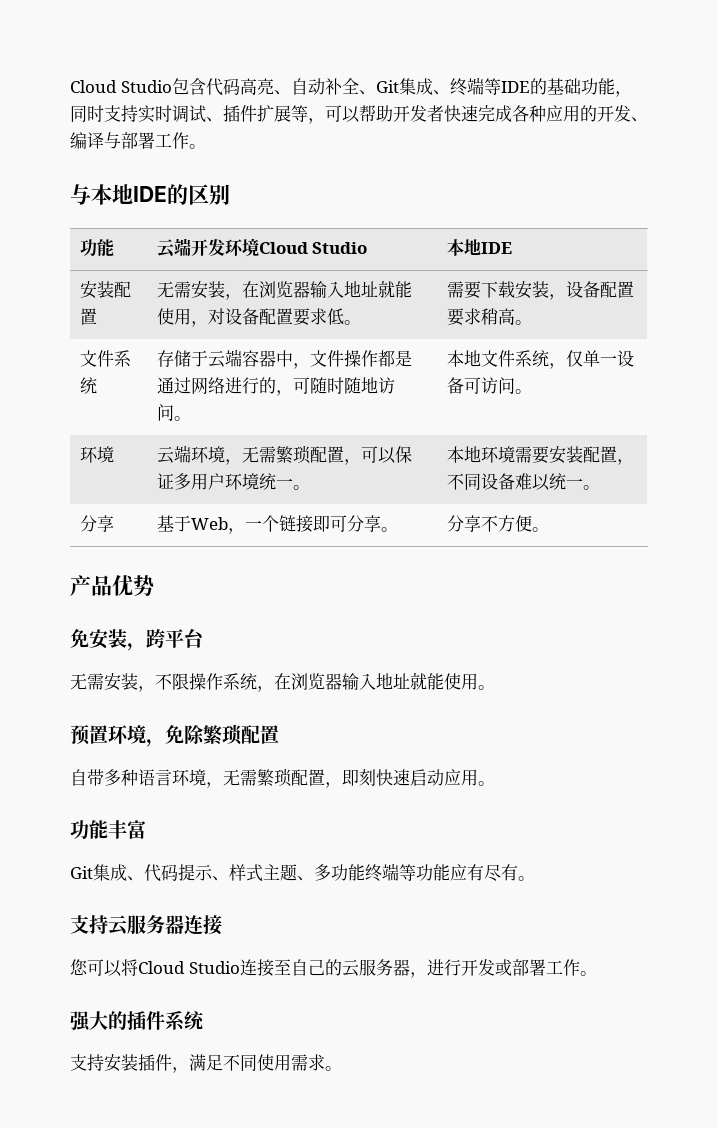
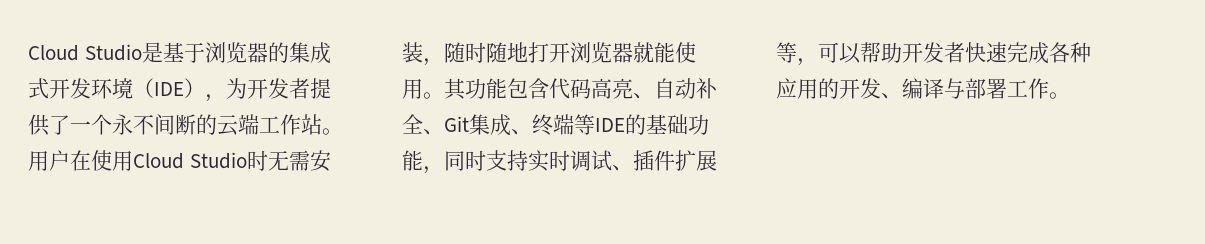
- Cloud Studio包含代码高亮、自动补全、Git集成、终端等IDE的基础功能，同时支持实时调试、插件扩展等，可以帮助开发者快速完成各种应用的开发、编译与部署工作。
+ Cloud Studio是基于浏览器的集成式开发环境（IDE），为开发者提供了一个永不间断的云端工作站。用户在使用Cloud Studio时无需安装，随时随地打开浏览器就能使用。其功能包含代码高亮、自动补全、Git集成、终端等IDE的基础功能，同时支持实时调试、插件扩展等，可以帮助开发者快速完成各种应用的开发、编译与部署工作。
- 与本地IDE的区别
- 功能 | 云端开发环境Cloud Studio | 本地IDE
- 安装配置 | 无需安装，在浏览器输入地址就能使用，对设备配置要求低。 | 需要下载安装，设备配置要求稍高。
- 文件系统 | 存储于云端容器中，文件操作都是通过网络进行的，可随时随地访问。 | 本地文件系统，仅单一设备可访问。
- 环境 | 云端环境，无需繁琐配置，可以保证多用户环境统一。 | 本地环境需要安装配置，不同设备难以统一。
- 分享 | 基于Web，一个链接即可分享。 | 分享不方便。
- 产品优势
- 免安装，跨平台
- 无需安装，不限操作系统，在浏览器输入地址就能使用。
- 预置环境，免除繁琐配置
- 自带多种语言环境，无需繁琐配置，即刻快速启动应用。
- 功能丰富
- Git集成、代码提示、样式主题、多功能终端等功能应有尽有。
- 支持云服务器连接
- 您可以将Cloud Studio连接至自己的云服务器，进行开发或部署工作。
- 强大的插件系统
- 支持安装插件，满足不同使用需求。

